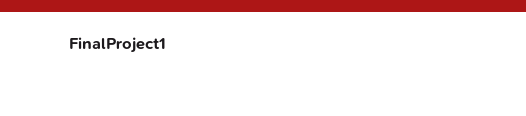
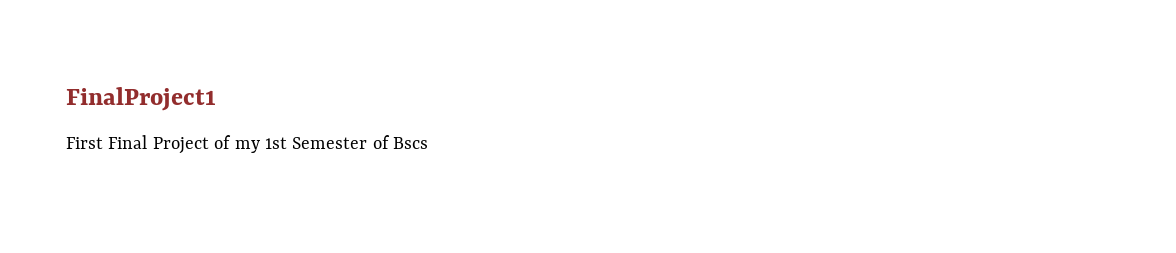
+ First Final Project of my 1st Semester of Bscs

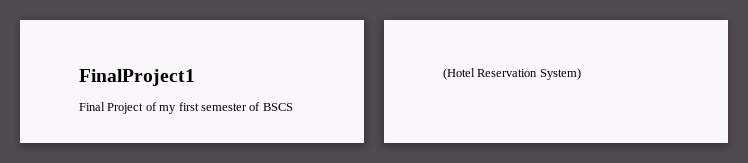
- First Final Project of my 1st Semester of Bscs
+ Final Project of my first semester of BSCS (Hotel Reservation System)

